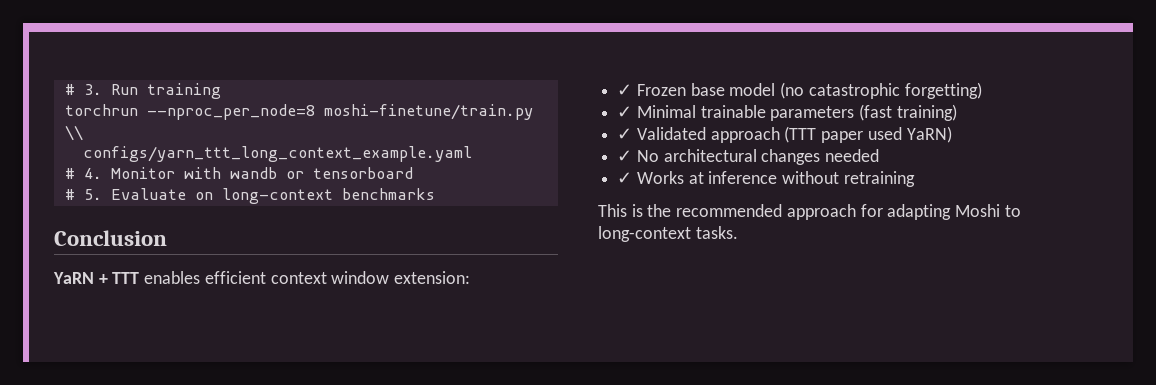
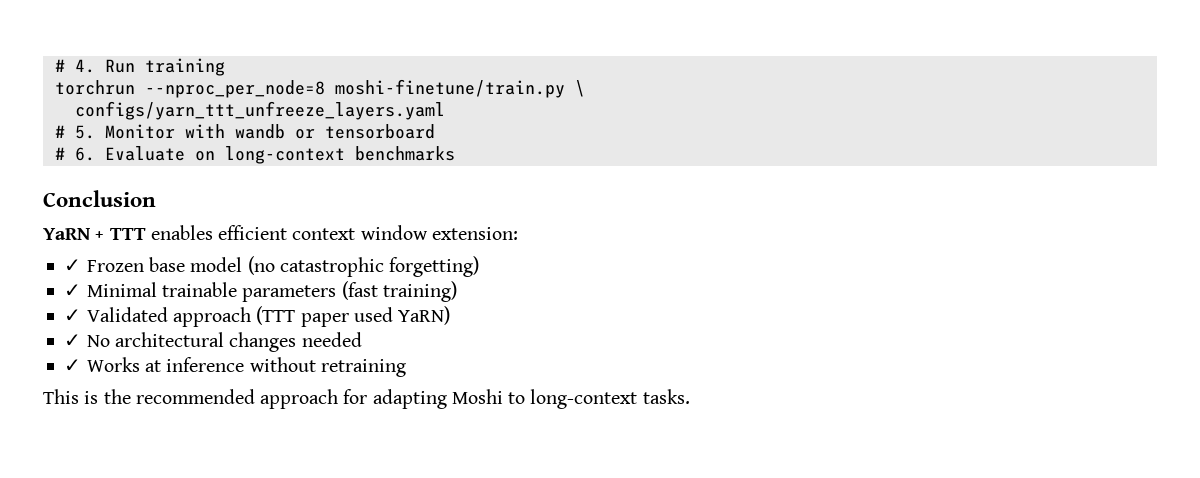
- # 3. Run training
+ # 4. Run training
- torchrun --nproc_per_node=8 moshi-finetune/train.py \\
- configs/yarn_ttt_long_context_example.yaml
- # 4. Monitor with wandb or tensorboard
+ torchrun --nproc_per_node=8 moshi-finetune/train.py \
+ configs/yarn_ttt_unfreeze_layers.yaml
+ # 5. Monitor with wandb or tensorboard
- # 5. Evaluate on long-context benchmarks
+ # 6. Evaluate on long-context benchmarks

